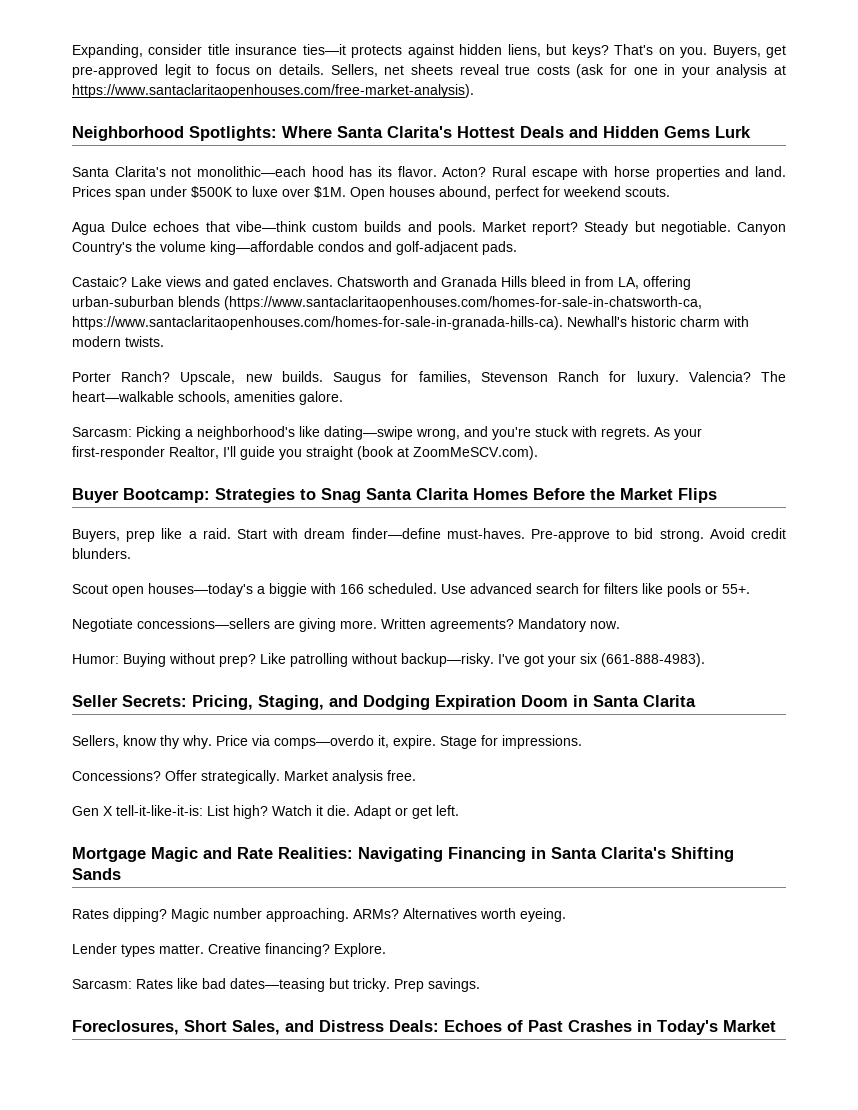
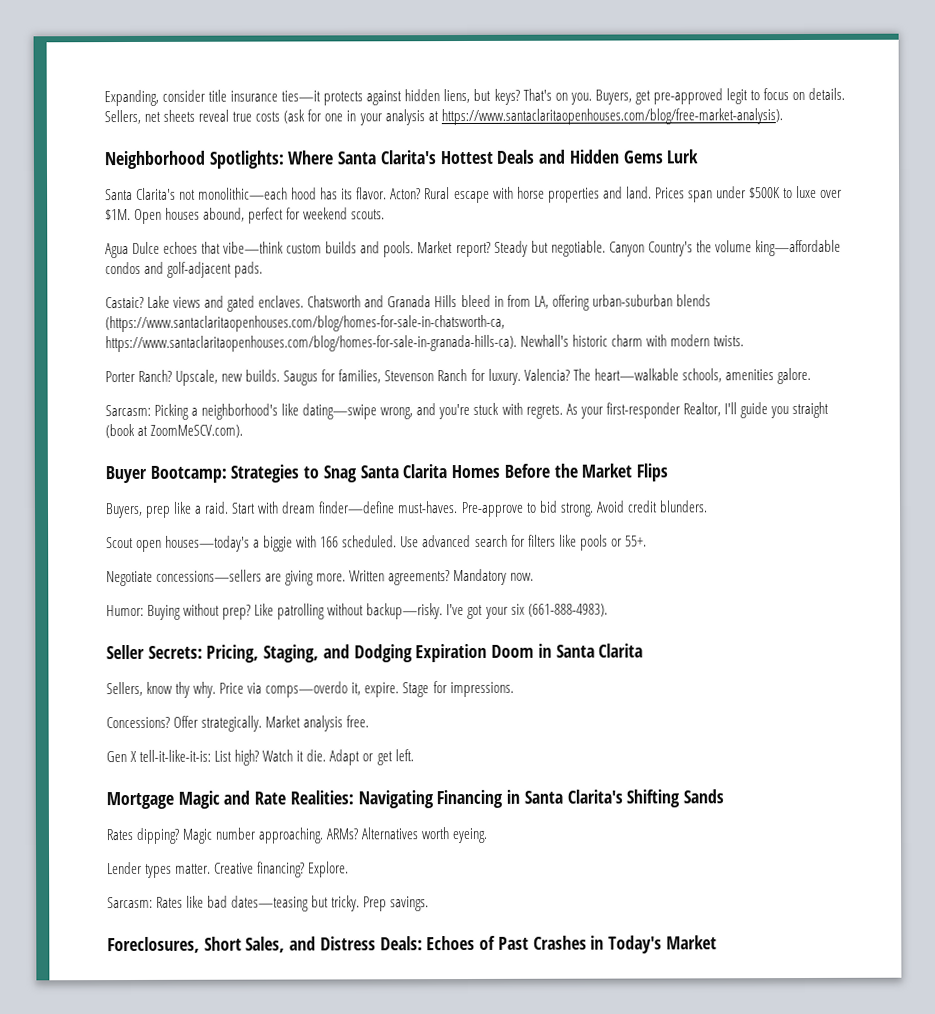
- Sellers, net sheets reveal true costs (ask for one in your analysis at https://www.santaclaritaopenhouses.com/free-market-analysis).
+ Sellers, net sheets reveal true costs (ask for one in your analysis at https://www.santaclaritaopenhouses.com/blog/free-market-analysis).
- Chatsworth and Granada Hills bleed in from LA, offering urban-suburban blends (https://www.santaclaritaopenhouses.com/homes-for-sale-in-chatsworth-ca, https://www.santaclaritaopenhouses.com/homes-for-sale-in-granada-hills-ca). Newhall's historic charm with modern twists.
+ Chatsworth and Granada Hills bleed in from LA, offering urban-suburban blends (https://www.santaclaritaopenhouses.com/blog/homes-for-sale-in-chatsworth-ca, https://www.santaclaritaopenhouses.com/blog/homes-for-sale-in-granada-hills-ca). Newhall's historic charm with modern twists.

